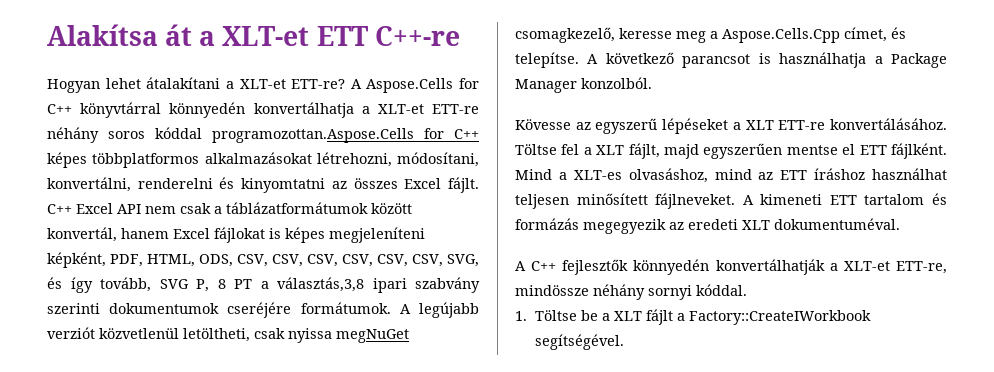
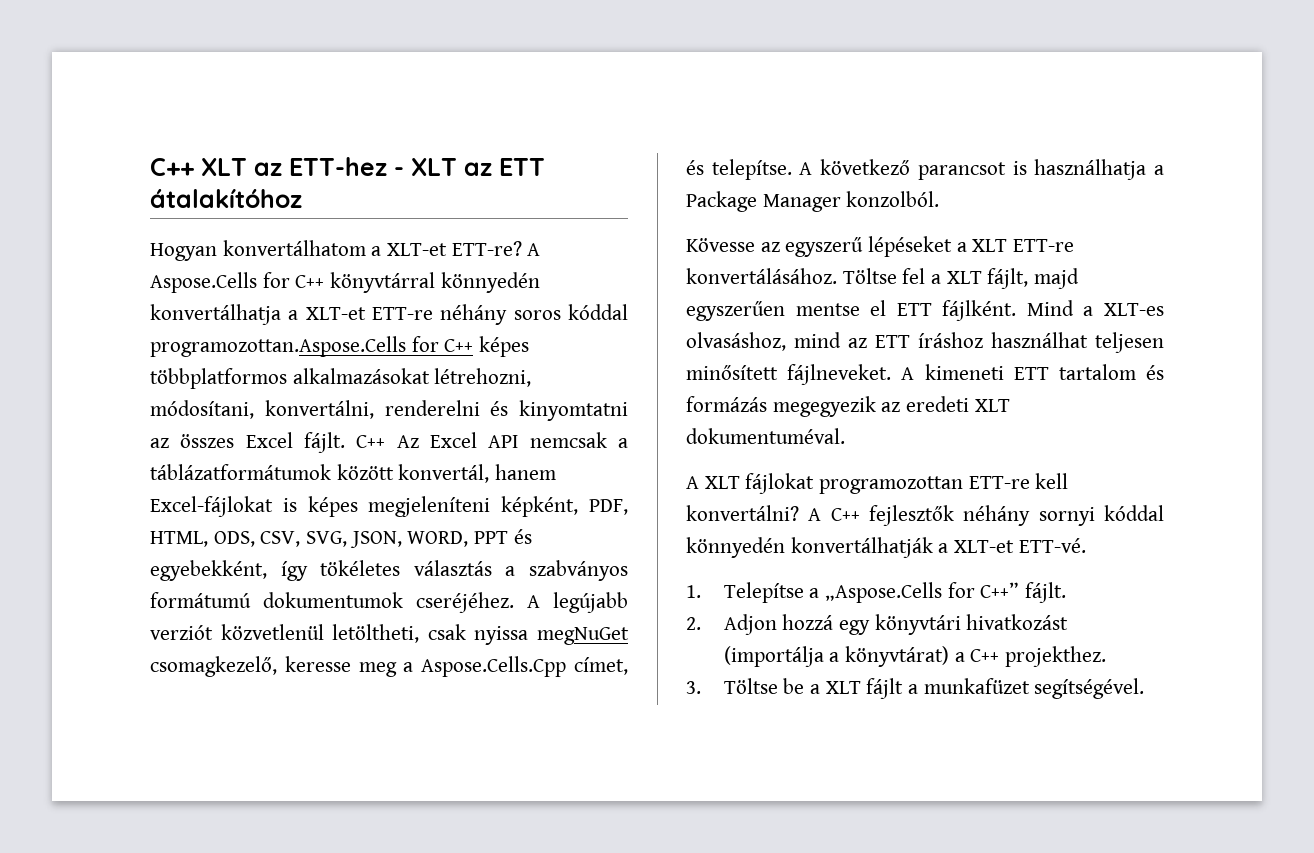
- Alakítsa át a XLT-et ETT C++-re
+ C++ XLT az ETT-hez - XLT az ETT átalakítóhoz
- Hogyan lehet átalakítani a XLT-et ETT-re?
+ Hogyan konvertálhatom a XLT-et ETT-re?
- C++ Excel API nem csak a táblázatformátumok között konvertál, hanem Excel fájlokat is képes megjeleníteni képként, PDF, HTML, ODS, CSV, CSV, CSV, CSV, CSV, CSV, SVG, és így tovább, SVG P, 8 PT a választás,3,8 ipari szabvány szerinti dokumentumok cseréjére formátumok.
+ C++ Az Excel API nemcsak a táblázatformátumok között konvertál, hanem Excel-fájlokat is képes megjeleníteni képként, PDF, HTML, ODS, CSV, SVG, JSON, WORD, PPT és egyebekként, így tökéletes választás a szabványos formátumú dokumentumok cseréjéhez.
- A C++ fejlesztők könnyedén konvertálhatják a XLT-et ETT-re, mindössze néhány sornyi kóddal.
- 1. Töltse be a XLT fájlt a Factory::CreateIWorkbook segítségével.
+ A XLT fájlokat programozottan ETT-re kell konvertálni? A C++ fejlesztők néhány sornyi kóddal könnyedén konvertálhatják a XLT-et ETT-vé.
+ 1. Telepítse a „Aspose.Cells for C++” fájlt.
+ 2. Adjon hozzá egy könyvtári hivatkozást (importálja a könyvtárat) a C++ projekthez.
+ 3. Töltse be a XLT fájlt a munkafüzet segítségével.

